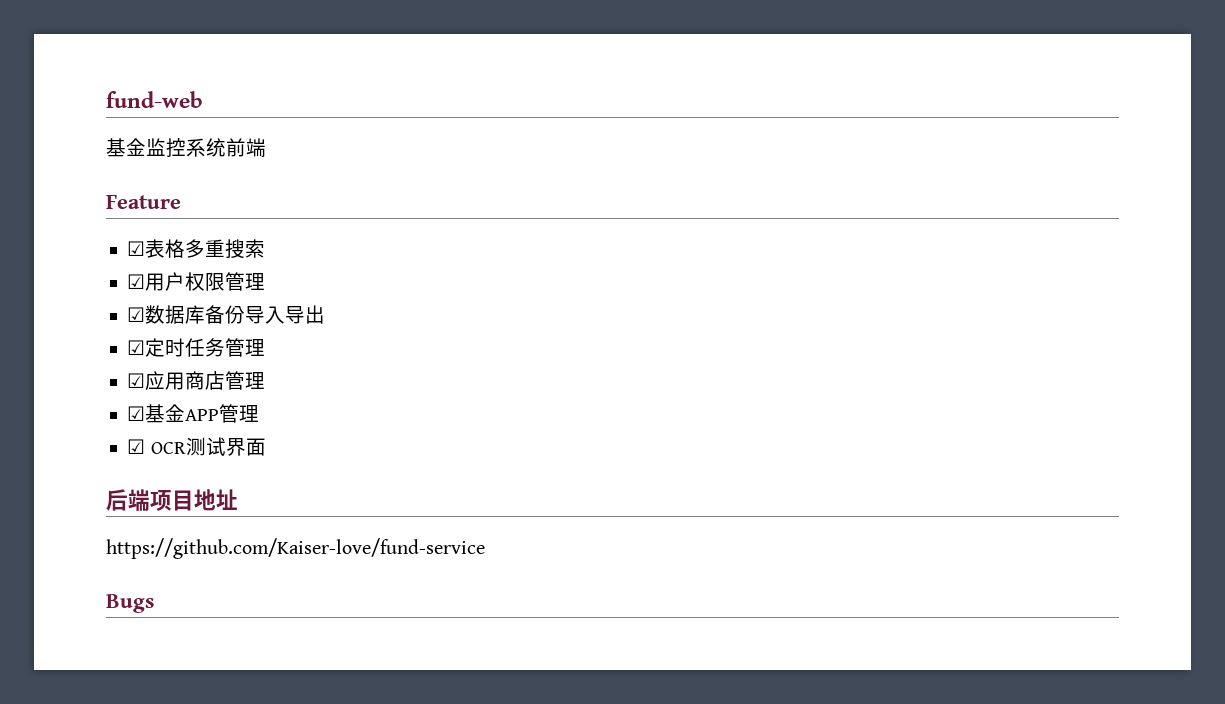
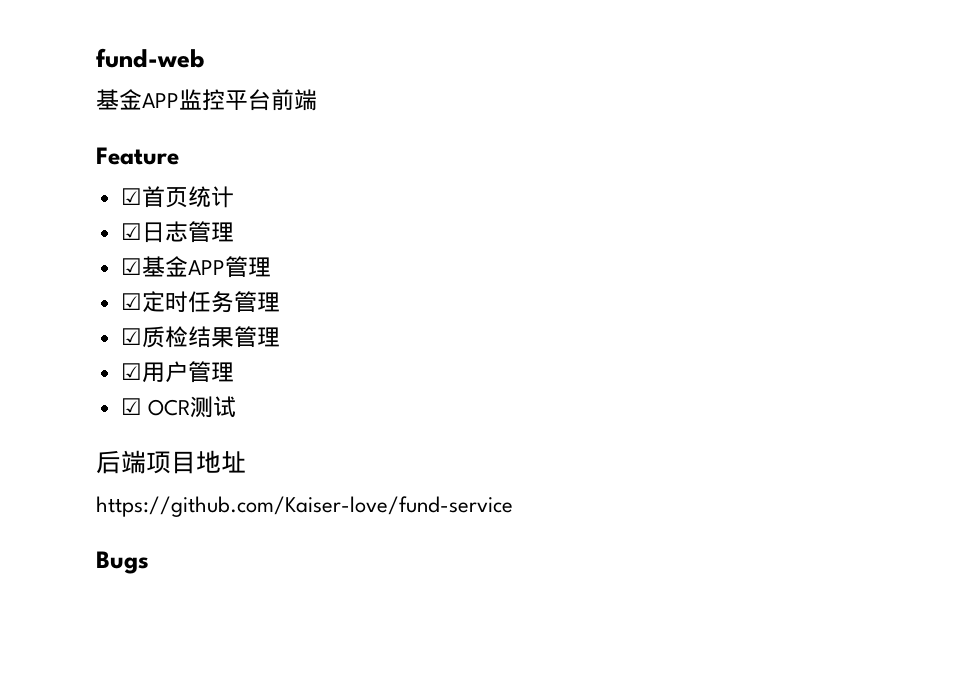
- 基金监控系统前端
+ 基金APP监控平台前端
- ☑表格多重搜索
- ☑用户权限管理
- ☑数据库备份导入导出
- ☑定时任务管理
- ☑应用商店管理
+ ☑首页统计
+ ☑日志管理
+ ☑定时任务管理
+ ☑质检结果管理
+ ☑用户管理
- ☑ OCR测试界面
+ ☑ OCR测试

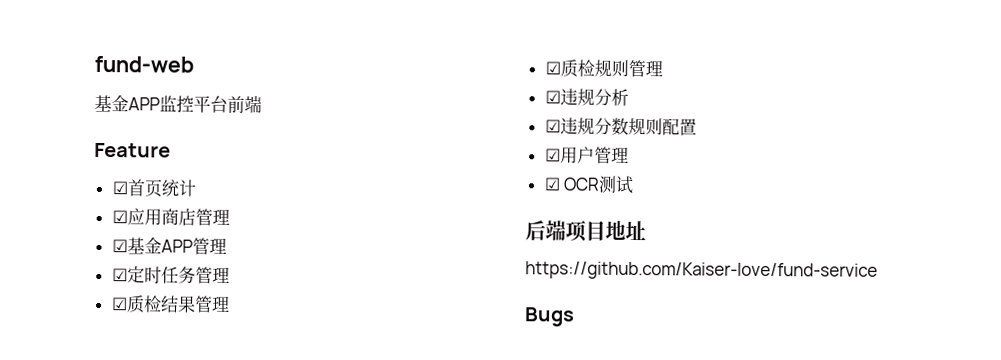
- ☑日志管理
+ ☑应用商店管理
+ ☑质检规则管理
+ ☑违规分析
+ ☑违规分数规则配置

